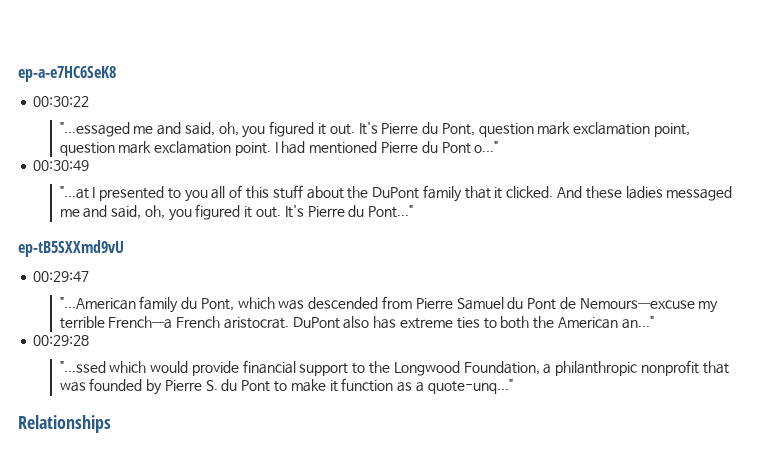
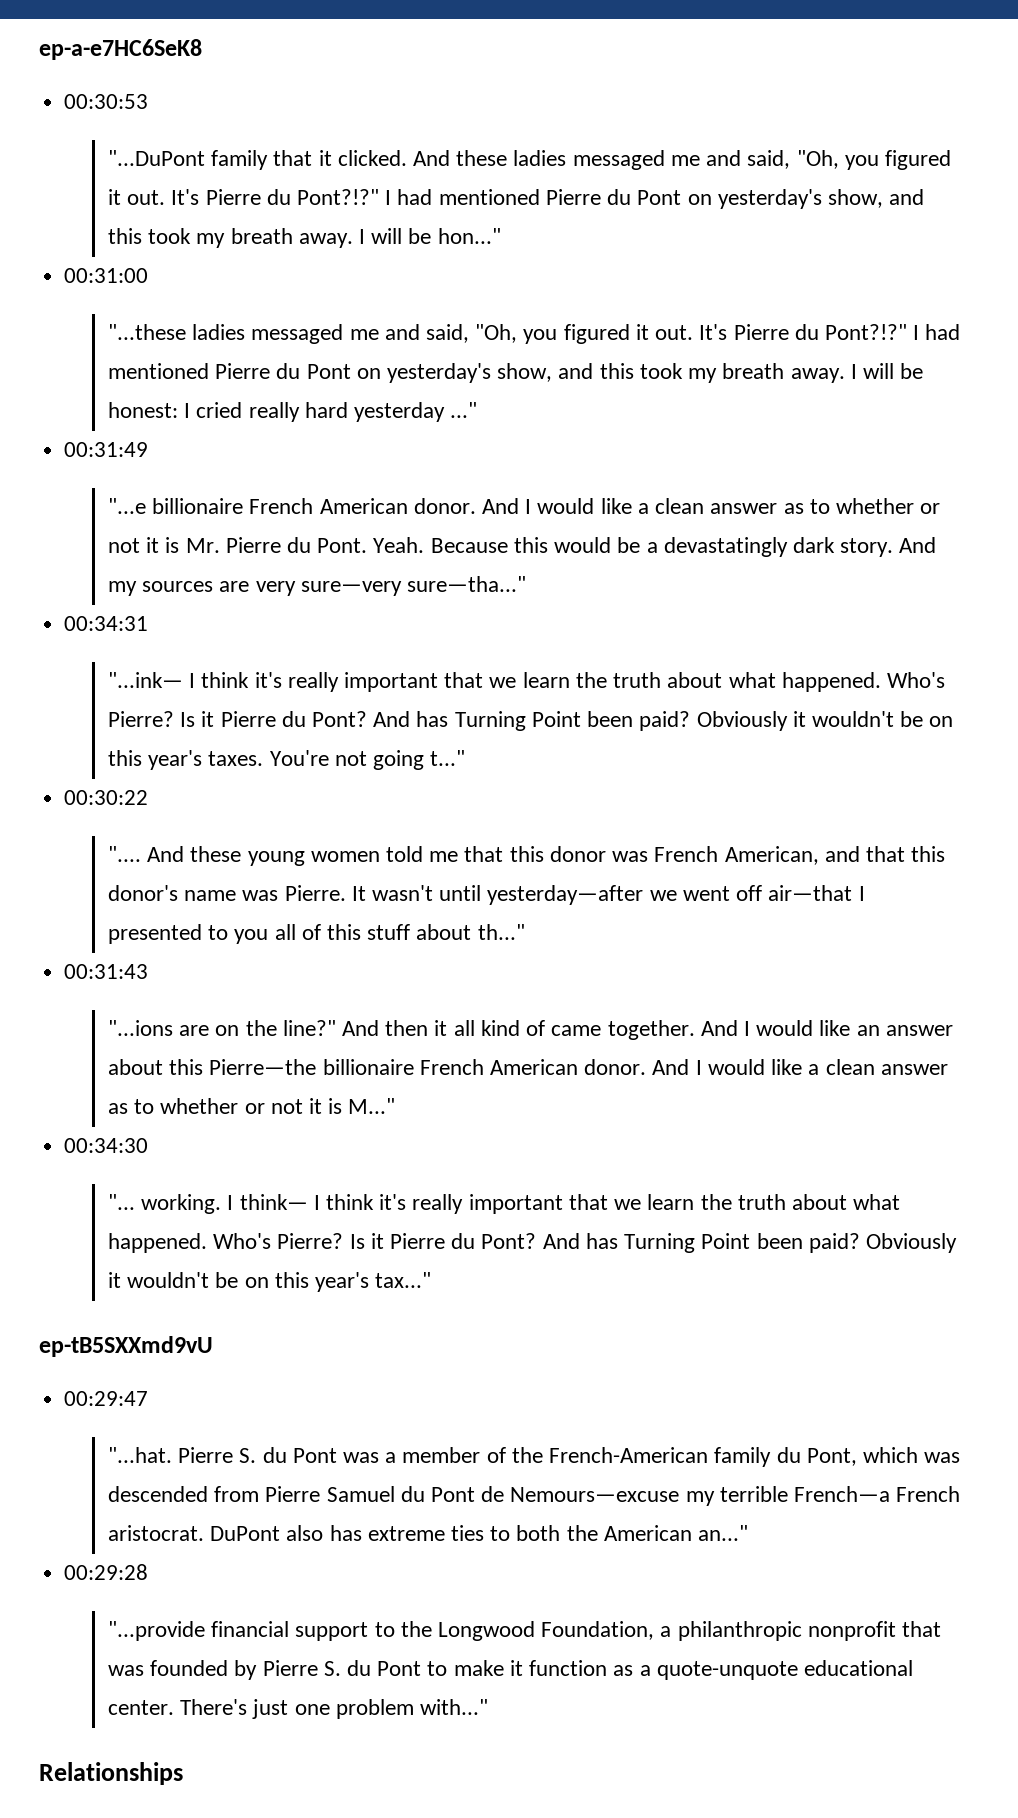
- 00:30:22
- "...essaged me and said, oh, you figured it out. It's Pierre du Pont, question mark exclamation point, question mark exclamation point. I had mentioned Pierre du Pont o..."
- 00:30:49
- "...at I presented to you all of this stuff about the DuPont family that it clicked.
+ 00:30:53
+ "...DuPont family that it clicked.
- And these ladies messaged me and said, oh, you figured it out. It's Pierre du Pont..."
+ And these ladies messaged me and said, "Oh, you figured it out. It's Pierre du Pont?!?" I had mentioned Pierre du Pont on yesterday's show, and this took my breath away. I will be hon..."
+ 00:31:00
+ "...these ladies messaged me and said, "Oh, you figured it out. It's Pierre du Pont?!?" I had mentioned Pierre du Pont on yesterday's show, and this took my breath away. I will be honest: I cried really hard yesterday ..."
+ 00:31:49
+ "...e billionaire French American donor. And I would like a clean answer as to whether or not it is Mr. Pierre du Pont. Yeah. Because this would be a devastatingly dark story. And my sources are very sure—very sure—tha..."
+ 00:34:31
+ "...ink— I think it's really important that we learn the truth about what happened. Who's Pierre? Is it Pierre du Pont? And has Turning Point been paid? Obviously it wouldn't be on this year's taxes. You're not going t..."
+ 00:30:22
+ ".... And these young women told me that this donor was French American, and that this donor's name was Pierre. It wasn't until yesterday—after we went off air—that I presented to you all of this stuff about th..."
+ 00:31:43
+ "...ions are on the line?" And then it all kind of came together. And I would like an answer about this Pierre—the billionaire French American donor. And I would like a clean answer as to whether or not it is M..."
+ 00:34:30
+ "... working. I think— I think it's really important that we learn the truth about what happened. Who's Pierre? Is it Pierre du Pont? And has Turning Point been paid? Obviously it wouldn't be on this year's tax..."
  ep-tB5SXXmd9vU
  00:29:47
- "...American family du Pont, which was descended from Pierre Samuel du Pont de Nemours—excuse my terrible French—a French aristocrat.
+ "...hat. Pierre S. du Pont was a member of the French-American family du Pont, which was descended from Pierre Samuel du Pont de Nemours—excuse my terrible French—a French aristocrat.
- "...ssed which would provide financial support to the Longwood Foundation, a philanthropic nonprofit that was founded by Pierre S. du Pont to make it function as a quote-unq..."
+ "...provide financial support to the Longwood Foundation, a philanthropic nonprofit that was founded by Pierre S. du Pont to make it function as a quote-unquote educational center. There's just one problem with..."

